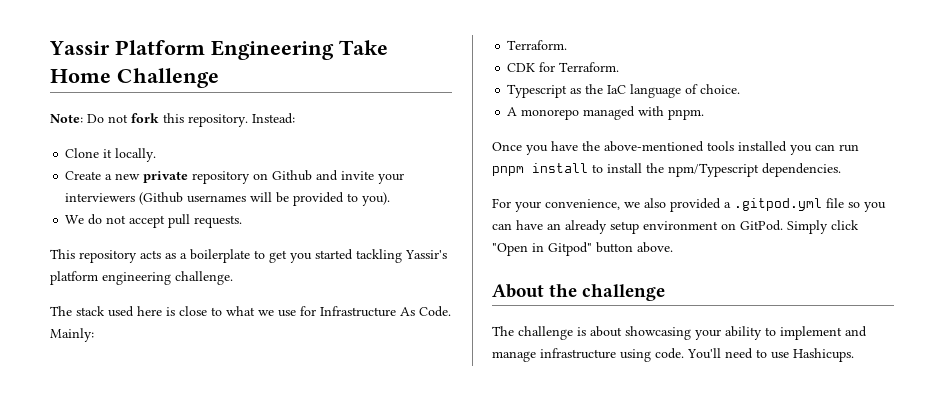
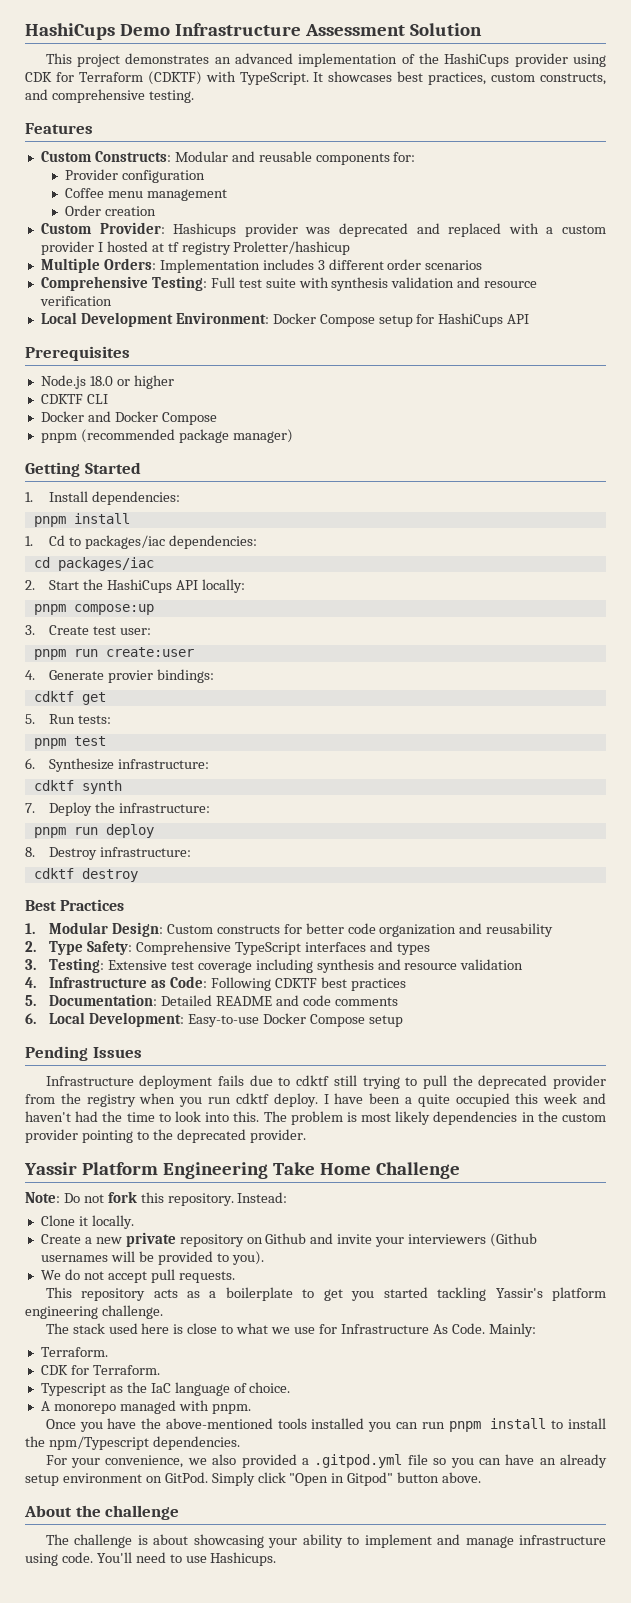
+ HashiCups Demo Infrastructure Assessment Solution
+ This project demonstrates an advanced implementation of the HashiCups provider using CDK for Terraform (CDKTF) with TypeScript. It showcases best practices, custom constructs, and comprehensive testing.
+ Features
+ Custom Constructs: Modular and reusable components for:
+ Provider configuration
+ Coffee menu management
+ Order creation
+ Custom Provider: Hashicups provider was deprecated and replaced with a custom provider I hosted at tf registry Proletter/hashicup
+ Multiple Orders: Implementation includes 3 different order scenarios
+ Comprehensive Testing: Full test suite with synthesis validation and resource verification
+ Local Development Environment: Docker Compose setup for HashiCups API
+ Prerequisites
+ Node.js 18.0 or higher
+ CDKTF CLI
+ Docker and Docker Compose
+ pnpm (recommended package manager)
+ Getting Started
+ 1. Install dependencies:
+ pnpm install
+ 1. Cd to packages/iac dependencies:
+ cd packages/iac
+ 2. Start the HashiCups API locally:
+ pnpm compose:up
+ 3. Create test user:
+ pnpm run create:user
+ 4. Generate provier bindings:
+ cdktf get
+ 5. Run tests:
+ pnpm test
+ 6. Synthesize infrastructure:
+ cdktf synth
+ 7. Deploy the infrastructure:
+ pnpm run deploy
+ 8. Destroy infrastructure:
+ cdktf destroy
+ Best Practices
+ 1. Modular Design: Custom constructs for better code organization and reusability
+ 2. Type Safety: Comprehensive TypeScript interfaces and types
+ 3. Testing: Extensive test coverage including synthesis and resource validation
+ 4. Infrastructure as Code: Following CDKTF best practices
+ 5. Documentation: Detailed README and code comments
+ 6. Local Development: Easy-to-use Docker Compose setup
+ Pending Issues
+ Infrastructure deployment fails due to cdktf still trying to pull the deprecated provider from the registry when you run cdktf deploy. I have been a quite occupied this week and haven't had the time to look into this. The problem is most likely dependencies in the custom provider pointing to the deprecated provider.

